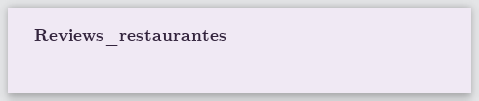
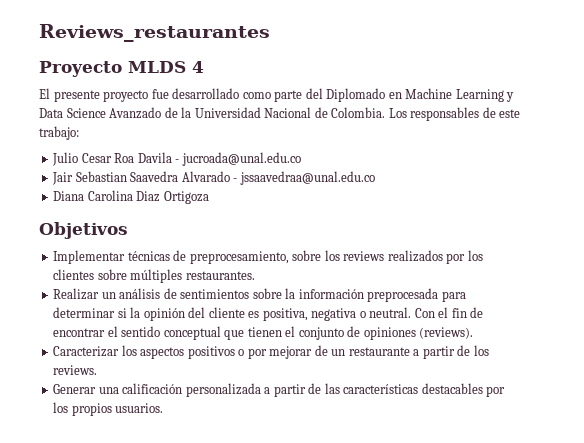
+ Proyecto MLDS 4
+ El presente proyecto fue desarrollado como parte del Diplomado en Machine Learning y Data Science Avanzado de la Universidad Nacional de Colombia. Los responsables de este trabajo:
+ Julio Cesar Roa Davila - jucroada@unal.edu.co
+ Jair Sebastian Saavedra Alvarado - jssaavedraa@unal.edu.co
+ Diana Carolina Diaz Ortigoza
+ Objetivos
+ Implementar técnicas de preprocesamiento, sobre los reviews realizados por los clientes sobre múltiples restaurantes.
+ Realizar un análisis de sentimientos sobre la información preprocesada para determinar si la opinión del cliente es positiva, negativa o neutral. Con el fin de encontrar el sentido conceptual que tienen el conjunto de opiniones (reviews).
+ Caracterizar los aspectos positivos o por mejorar de un restaurante a partir de los reviews.
+ Generar una calificación personalizada a partir de las características destacables por los propios usuarios.

